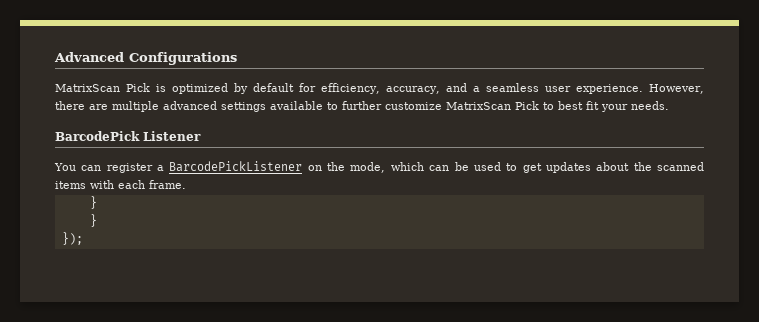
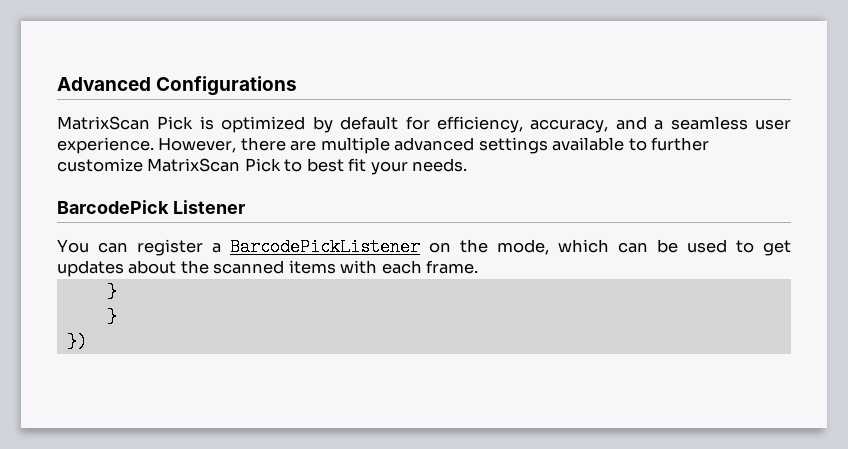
- });
+ })

